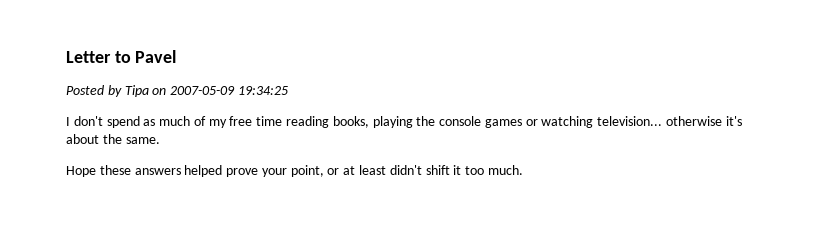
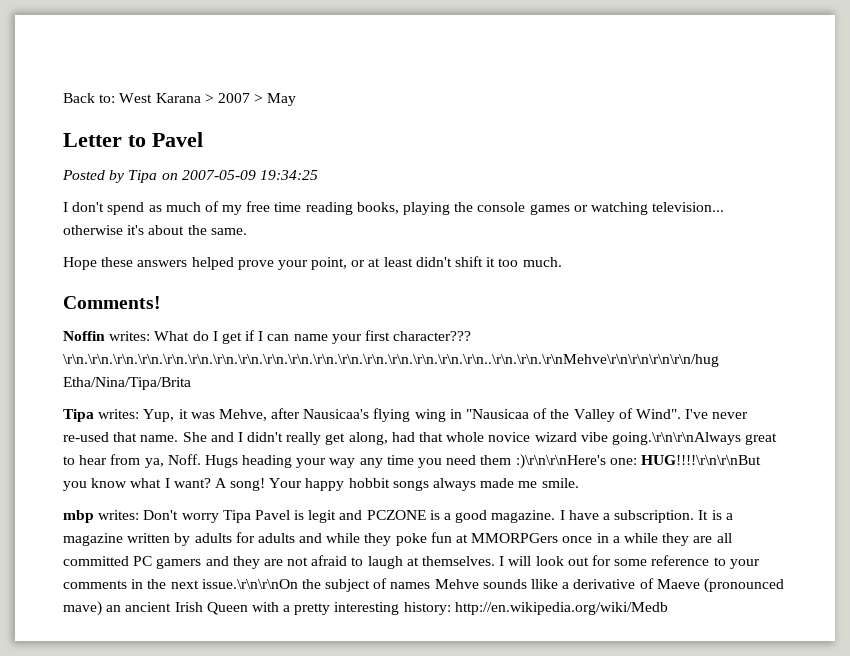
+ Back to: West Karana > 2007 > May
+ Comments!
+ Noffin writes: What do I get if I can name your first character??? \r\n.\r\n.\r\n.\r\n.\r\n.\r\n.\r\n.\r\n.\r\n.\r\n.\r\n.\r\n.\r\n.\r\n.\r\n.\r\n.\r\n..\r\n.\r\n.\r\nMehve\r\n\r\n\r\n\r\n/hug Etha/Nina/Tipa/Brita
+ Tipa writes: Yup, it was Mehve, after Nausicaa's flying wing in "Nausicaa of the Valley of Wind". I've never re-used that name. She and I didn't really get along, had that whole novice wizard vibe going.\r\n\r\nAlways great to hear from ya, Noff. Hugs heading your way any time you need them :)\r\n\r\nHere's one: HUG!!!!\r\n\r\nBut you know what I want? A song! Your happy hobbit songs always made me smile.
+ mbp writes: Don't worry Tipa Pavel is legit and PCZONE is a good magazine. I have a subscription. It is a magazine written by adults for adults and while they poke fun at MMORPGers once in a while they are all committed PC gamers and they are not afraid to laugh at themselves. I will look out for some reference to your comments in the next issue.\r\n\r\nOn the subject of names Mehve sounds llike a derivative of Maeve (pronounced mave) an ancient Irish Queen with a pretty interesting history: http://en.wikipedia.org/wiki/Medb

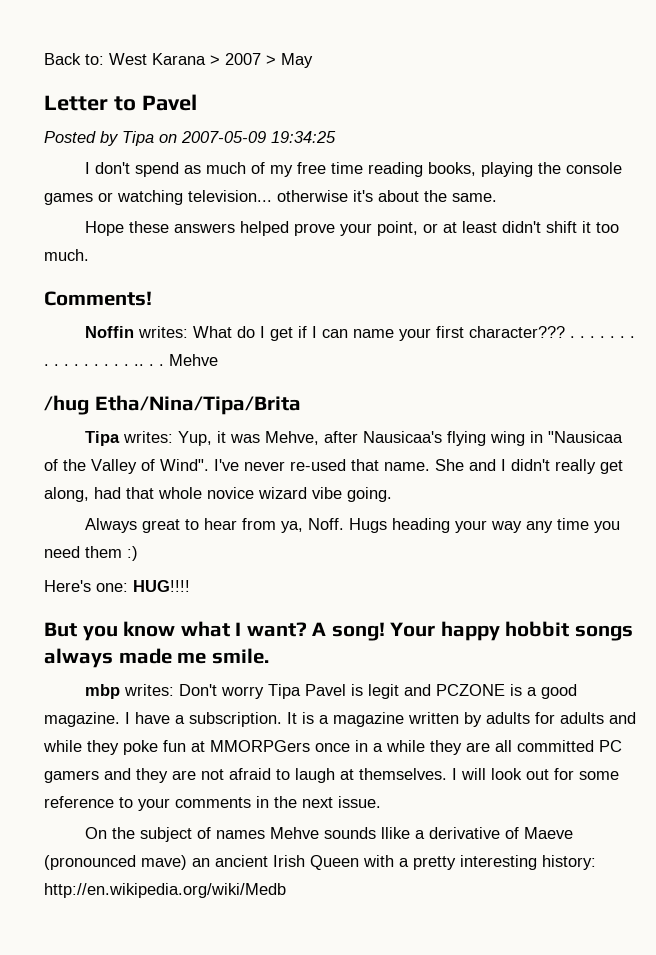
- Noffin writes: What do I get if I can name your first character??? \r\n.\r\n.\r\n.\r\n.\r\n.\r\n.\r\n.\r\n.\r\n.\r\n.\r\n.\r\n.\r\n.\r\n.\r\n.\r\n.\r\n..\r\n.\r\n.\r\nMehve\r\n\r\n\r\n\r\n/hug Etha/Nina/Tipa/Brita
+ Noffin writes: What do I get if I can name your first character??? . . . . . . . . . . . . . . . . .. . . Mehve
+ /hug Etha/Nina/Tipa/Brita
- She and I didn't really get along, had that whole novice wizard vibe going.\r\n\r\nAlways great to hear from ya, Noff.
+ She and I didn't really get along, had that whole novice wizard vibe going.
+ Always great to hear from ya, Noff.
- Hugs heading your way any time you need them :)\r\n\r\nHere's one: HUG!!!!\r\n\r\nBut you know what I want?
+ Hugs heading your way any time you need them :)
+ Here's one: HUG!!!!
+ But you know what I want?
- I will look out for some reference to your comments in the next issue.\r\n\r\nOn the subject of names Mehve sounds llike a derivative of Maeve (pronounced mave) an ancient Irish Queen with a pretty interesting history: http://en.wikipedia.org/wiki/Medb
+ I will look out for some reference to your comments in the next issue.
+ On the subject of names Mehve sounds llike a derivative of Maeve (pronounced mave) an ancient Irish Queen with a pretty interesting history: http://en.wikipedia.org/wiki/Medb

